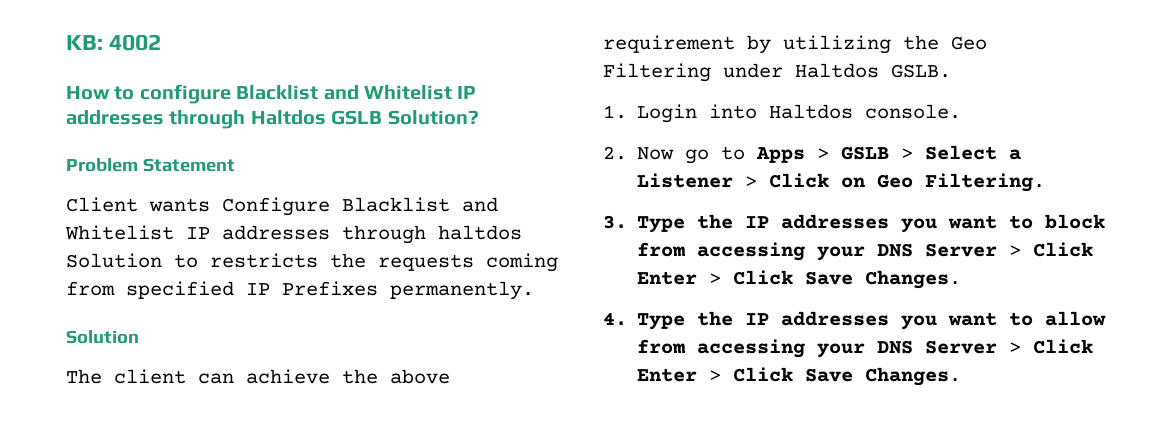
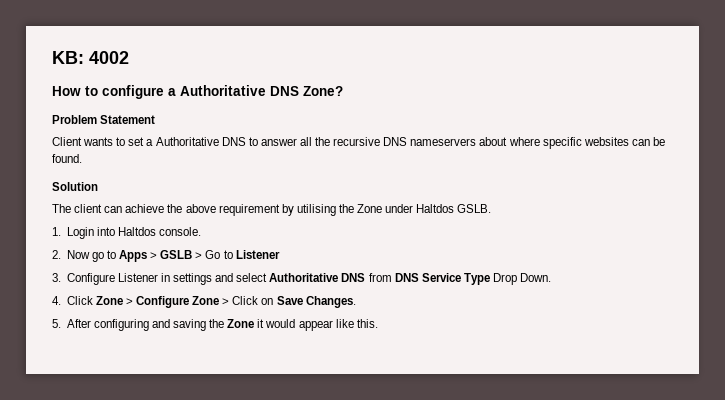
- How to configure Blacklist and Whitelist IP addresses through Haltdos GSLB Solution?
+ How to configure a Authoritative DNS Zone?
  Problem Statement
- Client wants Configure Blacklist and Whitelist IP addresses through haltdos Solution to restricts the requests coming from specified IP Prefixes permanently.
+ Client wants to set a Authoritative DNS to answer all the recursive DNS nameservers about where specific websites can be found.
- The client can achieve the above requirement by utilizing the Geo Filtering under Haltdos GSLB.
+ The client can achieve the above requirement by utilising the Zone under Haltdos GSLB.
- 2. Now go to Apps > GSLB > Select a Listener > Click on Geo Filtering.
- 3. Type the IP addresses you want to block from accessing your DNS Server > Click Enter > Click Save Changes.
- 4. Type the IP addresses you want to allow from accessing your DNS Server > Click Enter > Click Save Changes.
+ 2. Now go to Apps > GSLB > Go to Listener
+ 3. Configure Listener in settings and select Authoritative DNS from DNS Service Type Drop Down.
+ 4. Click Zone > Configure Zone > Click on Save Changes.
+ 5. After configuring and saving the Zone it would appear like this.

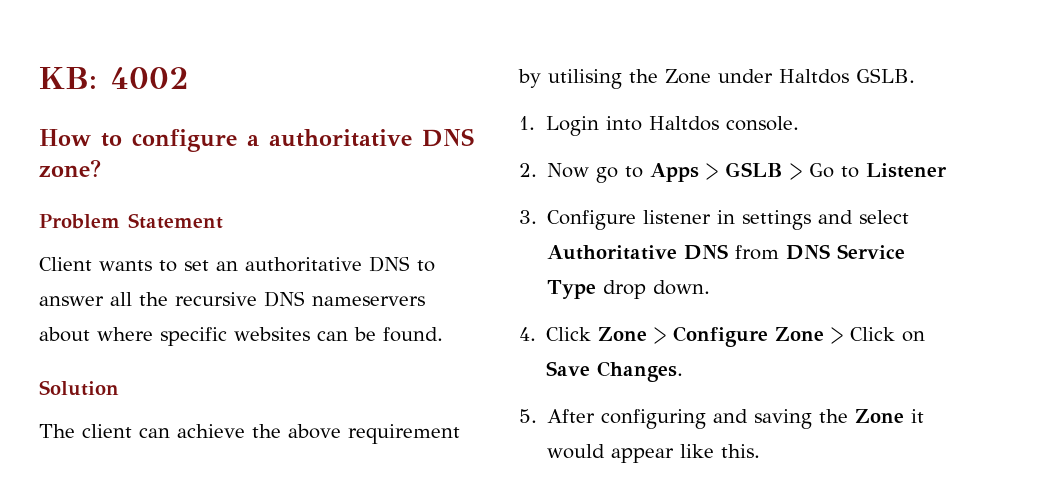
- How to configure a Authoritative DNS Zone?
+ How to configure a authoritative DNS zone?
- Client wants to set a Authoritative DNS to answer all the recursive DNS nameservers about where specific websites can be found.
+ Client wants to set an authoritative DNS to answer all the recursive DNS nameservers about where specific websites can be found.
- 3. Configure Listener in settings and select Authoritative DNS from DNS Service Type Drop Down.
+ 3. Configure listener in settings and select Authoritative DNS from DNS Service Type drop down.

